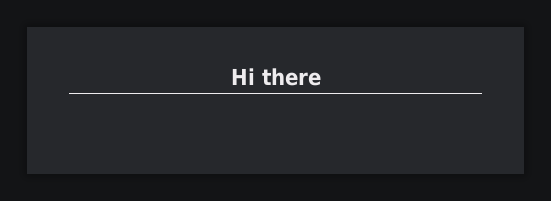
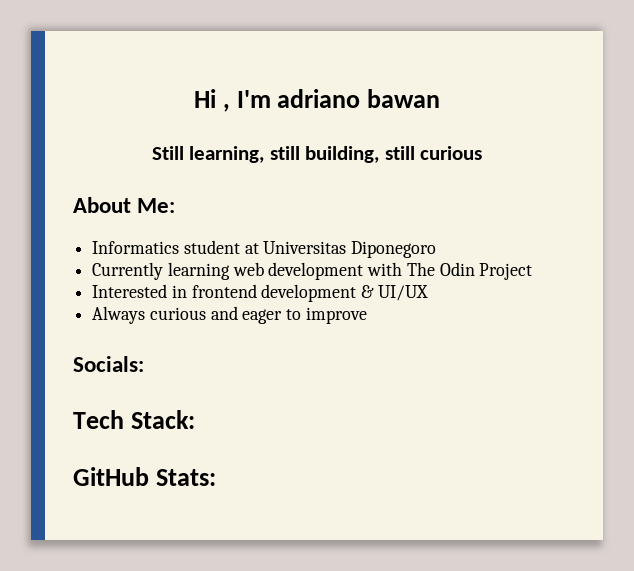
- Hi there
+ Hi , I'm adriano bawan
+ Still learning, still building, still curious
+ About Me:
+ Informatics student at Universitas Diponegoro
+ Currently learning web development with The Odin Project
+ Interested in frontend development & UI/UX
+ Always curious and eager to improve
+ Socials:
+ Tech Stack:
+ GitHub Stats:

